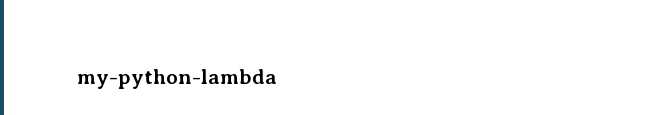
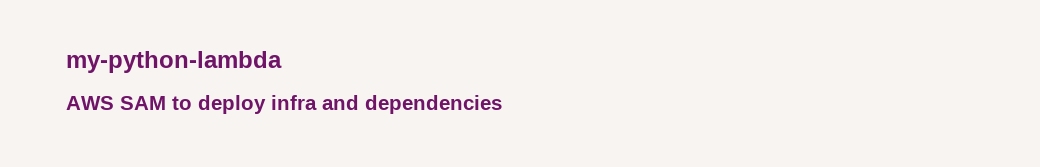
+ AWS SAM to deploy infra and dependencies

